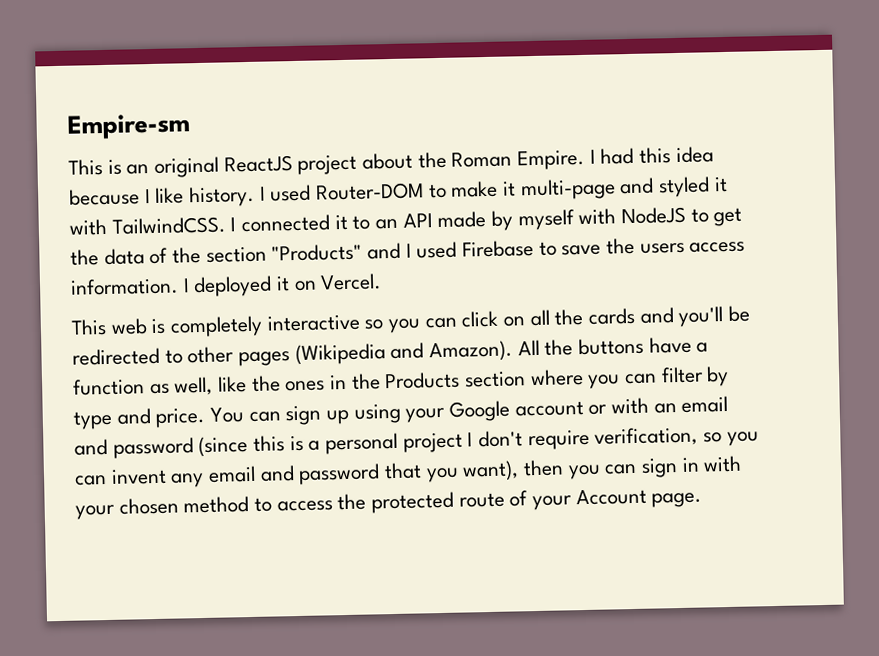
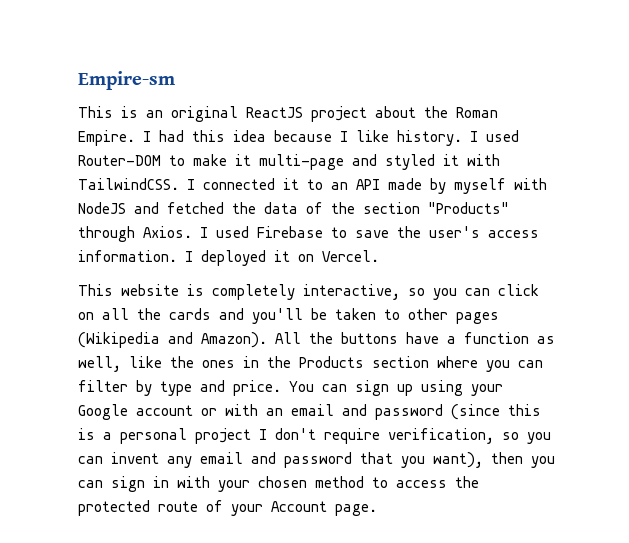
- I connected it to an API made by myself with NodeJS to get the data of the section "Products" and I used Firebase to save the users access information.
+ I connected it to an API made by myself with NodeJS and fetched the data of the section "Products" through Axios. I used Firebase to save the user's access information.
- This web is completely interactive so you can click on all the cards and you'll be redirected to other pages (Wikipedia and Amazon).
+ This website is completely interactive, so you can click on all the cards and you'll be taken to other pages (Wikipedia and Amazon).

